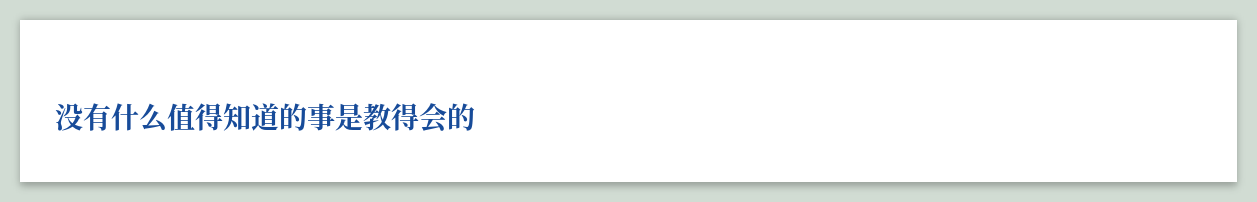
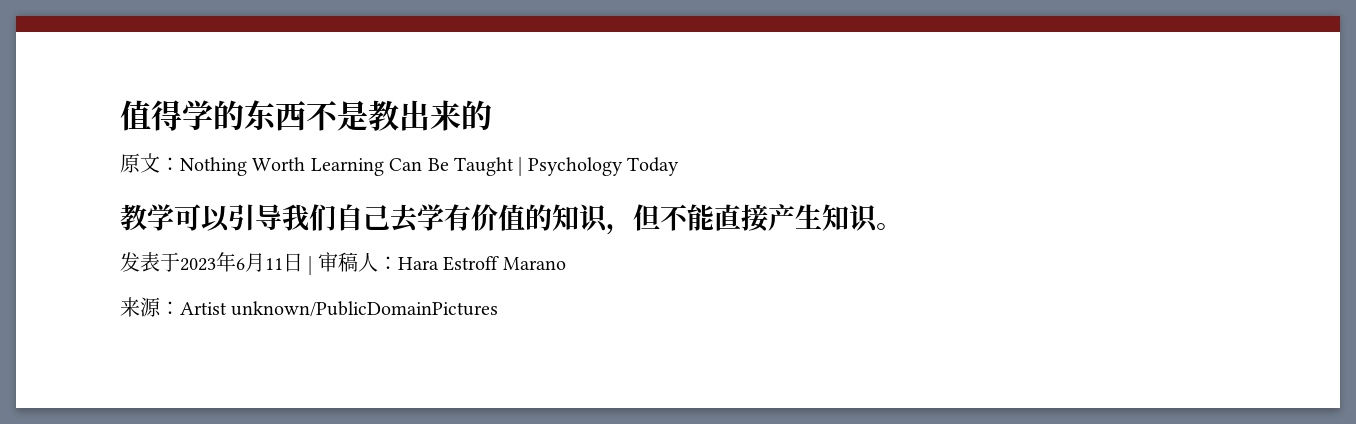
- 没有什么值得知道的事是教得会的
+ 值得学的东西不是教出来的
+ 原文：Nothing Worth Learning Can Be Taught | Psychology Today
+ 教学可以引导我们自己去学有价值的知识，但不能直接产生知识。
+ 发表于2023年6月11日 | 审稿人：Hara Estroff Marano
+ 来源：Artist unknown/PublicDomainPictures

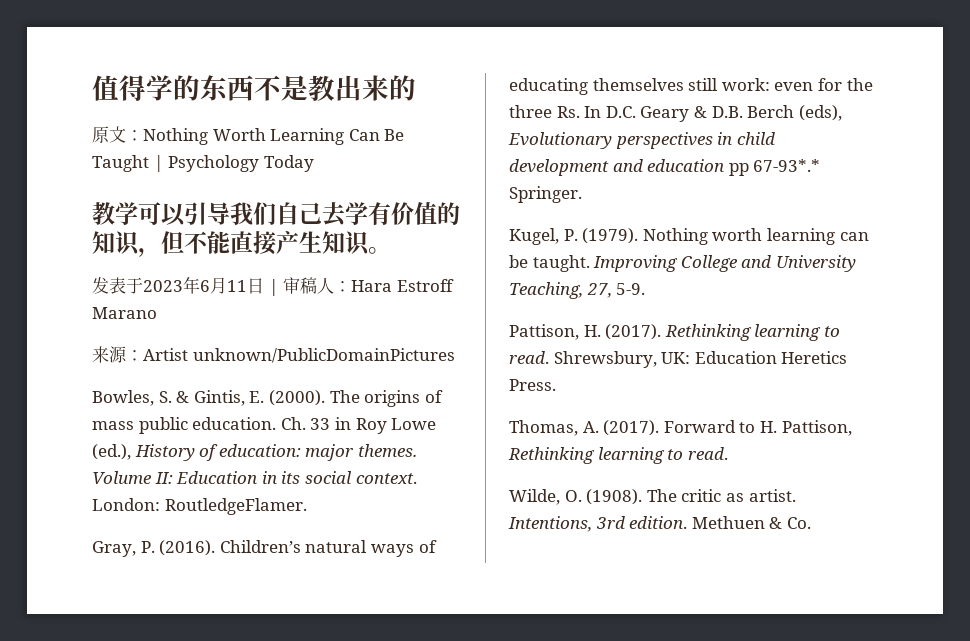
+ Bowles, S. & Gintis, E. (2000). The origins of mass public education. Ch. 33 in Roy Lowe (ed.), History of education: major themes. Volume II: Education in its social context. London: RoutledgeFlamer.
+ Gray, P. (2016). Children’s natural ways of educating themselves still work: even for the three Rs. In D.C. Geary & D.B. Berch (eds), Evolutionary perspectives in child development and education pp 67-93*.* Springer.
+ Kugel, P. (1979). Nothing worth learning can be taught. Improving College and University Teaching, 27, 5-9.
+ Pattison, H. (2017). Rethinking learning to read. Shrewsbury, UK: Education Heretics Press.
+ Thomas, A. (2017). Forward to H. Pattison, Rethinking learning to read.
+ Wilde, O. (1908). The critic as artist. Intentions, 3rd edition. Methuen & Co.

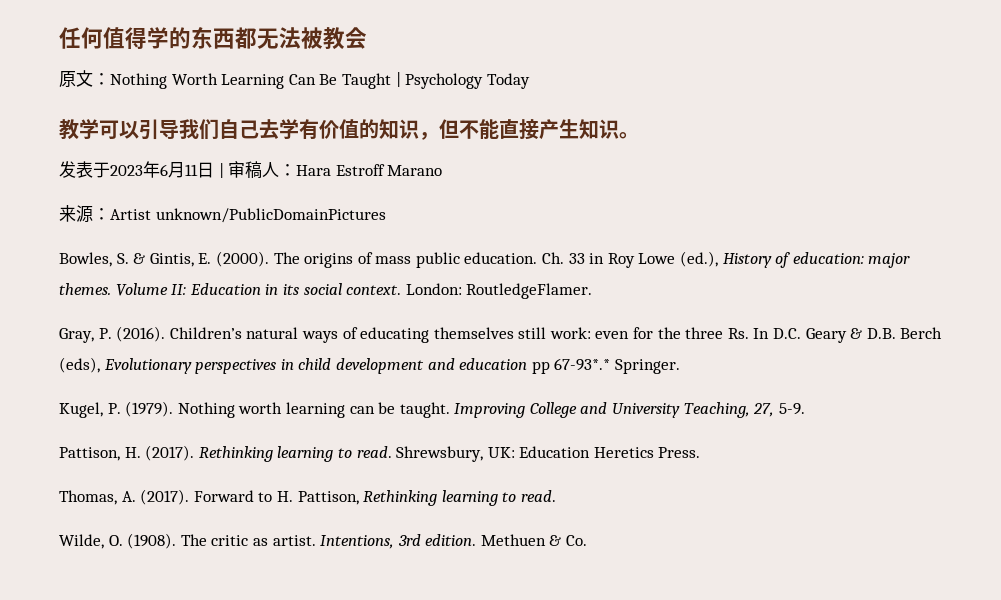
- 值得学的东西不是教出来的
+ 任何值得学的东西都无法被教会

